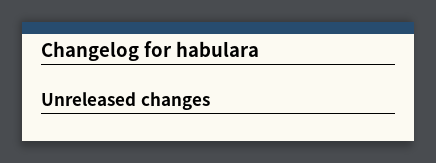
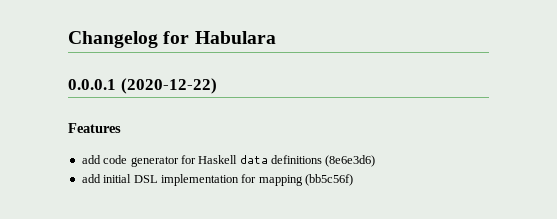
- Changelog for habulara
- Unreleased changes
+ Changelog for Habulara
+ 0.0.0.1 (2020-12-22)
+ Features
+ add code generator for Haskell data definitions (8e6e3d6)
+ add initial DSL implementation for mapping (bb5c56f)

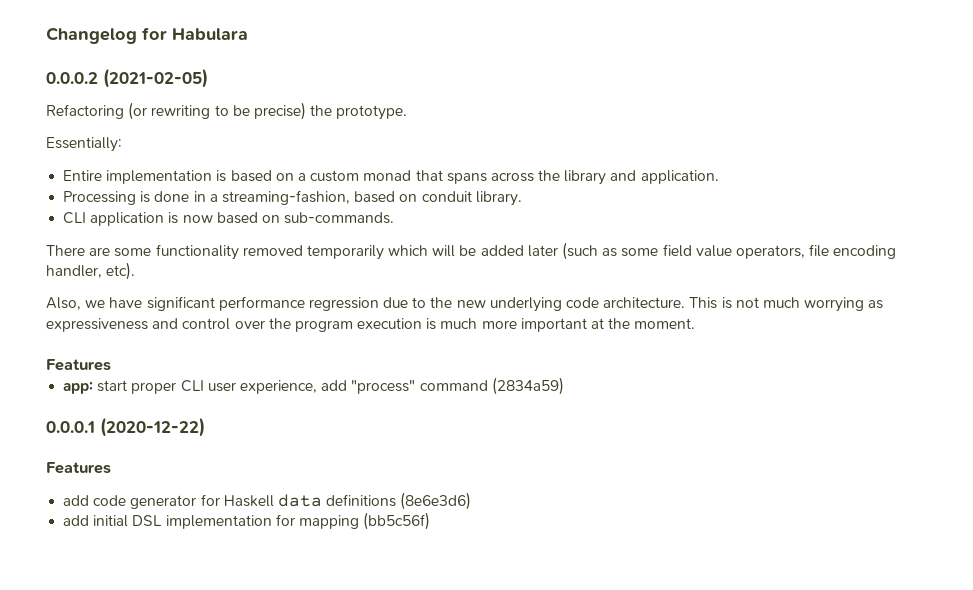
+ 0.0.0.2 (2021-02-05)
+ Refactoring (or rewriting to be precise) the prototype.
+ Essentially:
+ Entire implementation is based on a custom monad that spans across the library and application.
+ Processing is done in a streaming-fashion, based on conduit library.
+ CLI application is now based on sub-commands.
+ There are some functionality removed temporarily which will be added later (such as some field value operators, file encoding handler, etc).
+ Also, we have significant performance regression due to the new underlying code architecture. This is not much worrying as expressiveness and control over the program execution is much more important at the moment.
+ Features
+ app: start proper CLI user experience, add "process" command (2834a59)

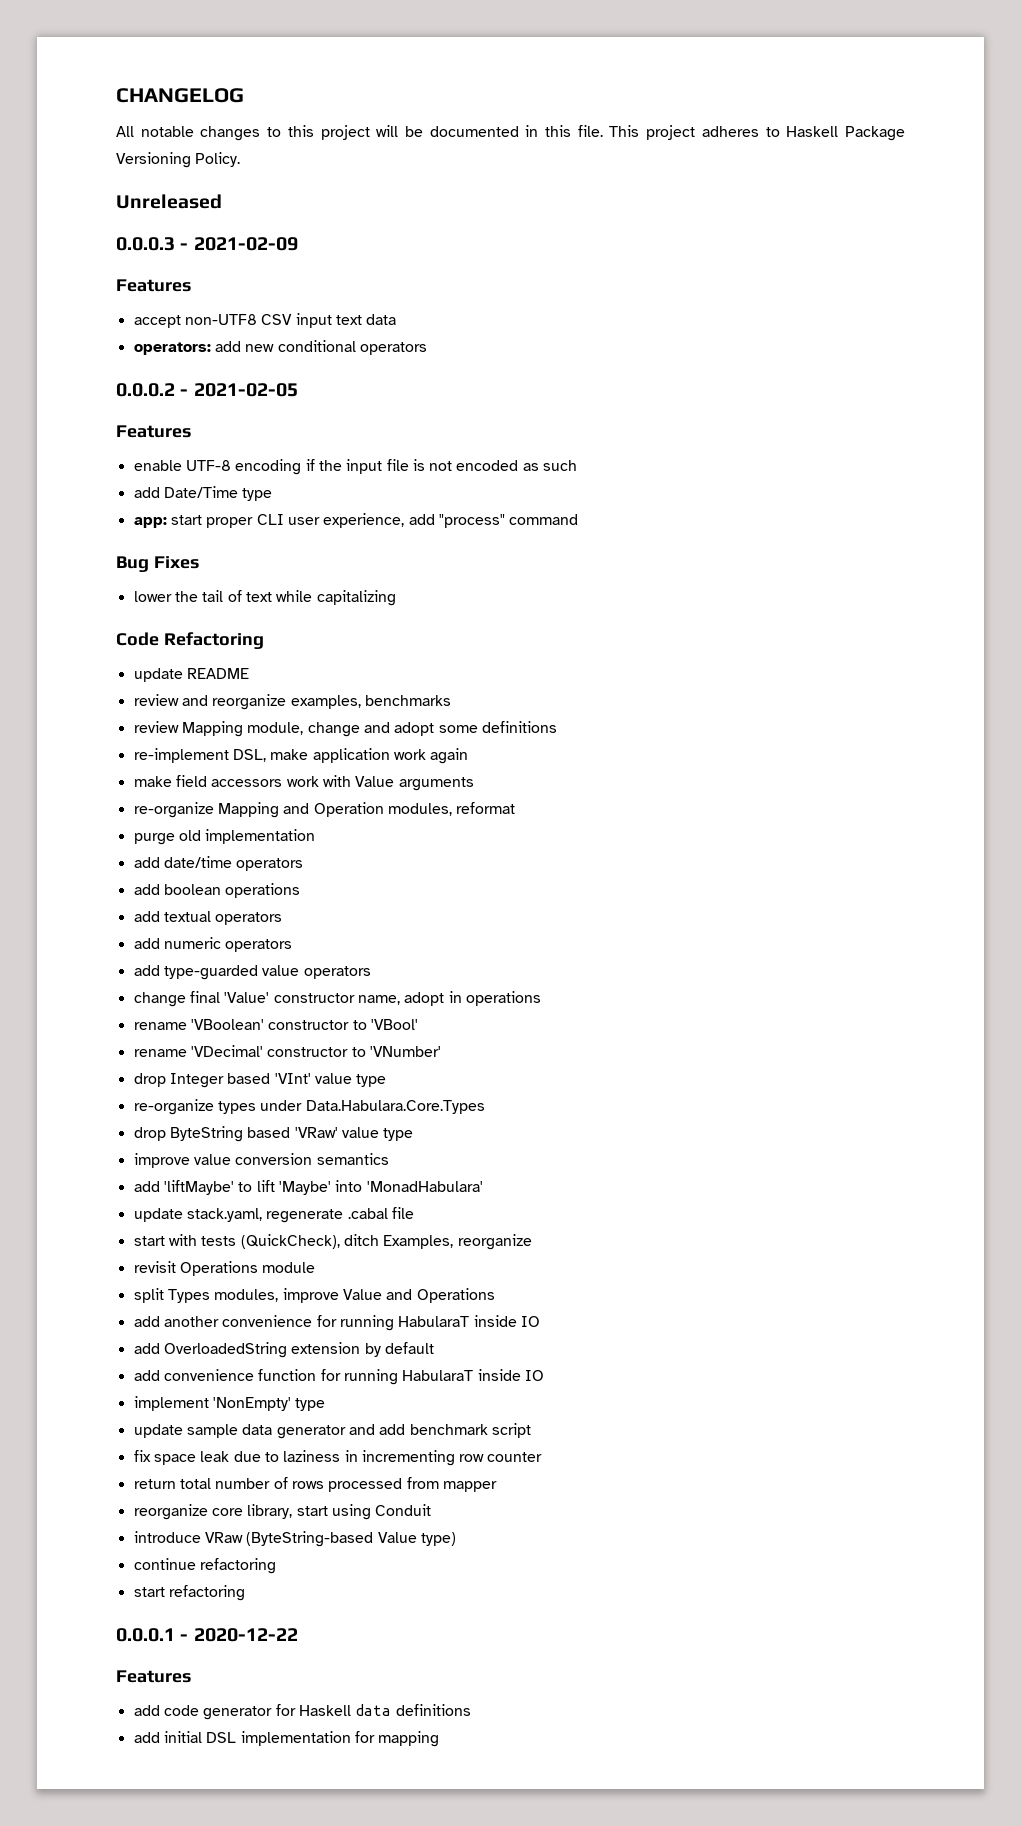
- Changelog for Habulara
- 0.0.0.2 (2021-02-05)
- Refactoring (or rewriting to be precise) the prototype.
- Essentially:
- Entire implementation is based on a custom monad that spans across the library and application.
- Processing is done in a streaming-fashion, based on conduit library.
- CLI application is now based on sub-commands.
- There are some functionality removed temporarily which will be added later (such as some field value operators, file encoding handler, etc).
- Also, we have significant performance regression due to the new underlying code architecture. This is not much worrying as expressiveness and control over the program execution is much more important at the moment.
+ CHANGELOG
+ All notable changes to this project will be documented in this file. This project adheres to Haskell Package Versioning Policy.
+ Unreleased
+ 0.0.0.3 - 2021-02-09
  Features
+ accept non-UTF8 CSV input text data
+ operators: add new conditional operators
+ 0.0.0.2 - 2021-02-05
+ Features
+ enable UTF-8 encoding if the input file is not encoded as such
+ add Date/Time type
- app: start proper CLI user experience, add "process" command (2834a59)
+ app: start proper CLI user experience, add "process" command
+ Bug Fixes
+ lower the tail of text while capitalizing
+ Code Refactoring
+ update README
+ review and reorganize examples, benchmarks
+ review Mapping module, change and adopt some definitions
+ re-implement DSL, make application work again
+ make field accessors work with Value arguments
+ re-organize Mapping and Operation modules, reformat
+ purge old implementation
+ add date/time operators
+ add boolean operations
+ add textual operators
+ add numeric operators
+ add type-guarded value operators
+ change final 'Value' constructor name, adopt in operations
+ rename 'VBoolean' constructor to 'VBool'
+ rename 'VDecimal' constructor to 'VNumber'
+ drop Integer based 'VInt' value type
+ re-organize types under Data.Habulara.Core.Types
+ drop ByteString based 'VRaw' value type
+ improve value conversion semantics
+ add 'liftMaybe' to lift 'Maybe' into 'MonadHabulara'
+ update stack.yaml, regenerate .cabal file
+ start with tests (QuickCheck), ditch Examples, reorganize
+ revisit Operations module
+ split Types modules, improve Value and Operations
+ add another convenience for running HabularaT inside IO
+ add OverloadedString extension by default
+ add convenience function for running HabularaT inside IO
+ implement 'NonEmpty' type
+ update sample data generator and add benchmark script
+ fix space leak due to laziness in incrementing row counter
+ return total number of rows processed from mapper
+ reorganize core library, start using Conduit
+ introduce VRaw (ByteString-based Value type)
+ continue refactoring
+ start refactoring
- 0.0.0.1 (2020-12-22)
+ 0.0.0.1 - 2020-12-22
- add code generator for Haskell data definitions (8e6e3d6)
+ add code generator for Haskell data definitions
- add initial DSL implementation for mapping (bb5c56f)
+ add initial DSL implementation for mapping

